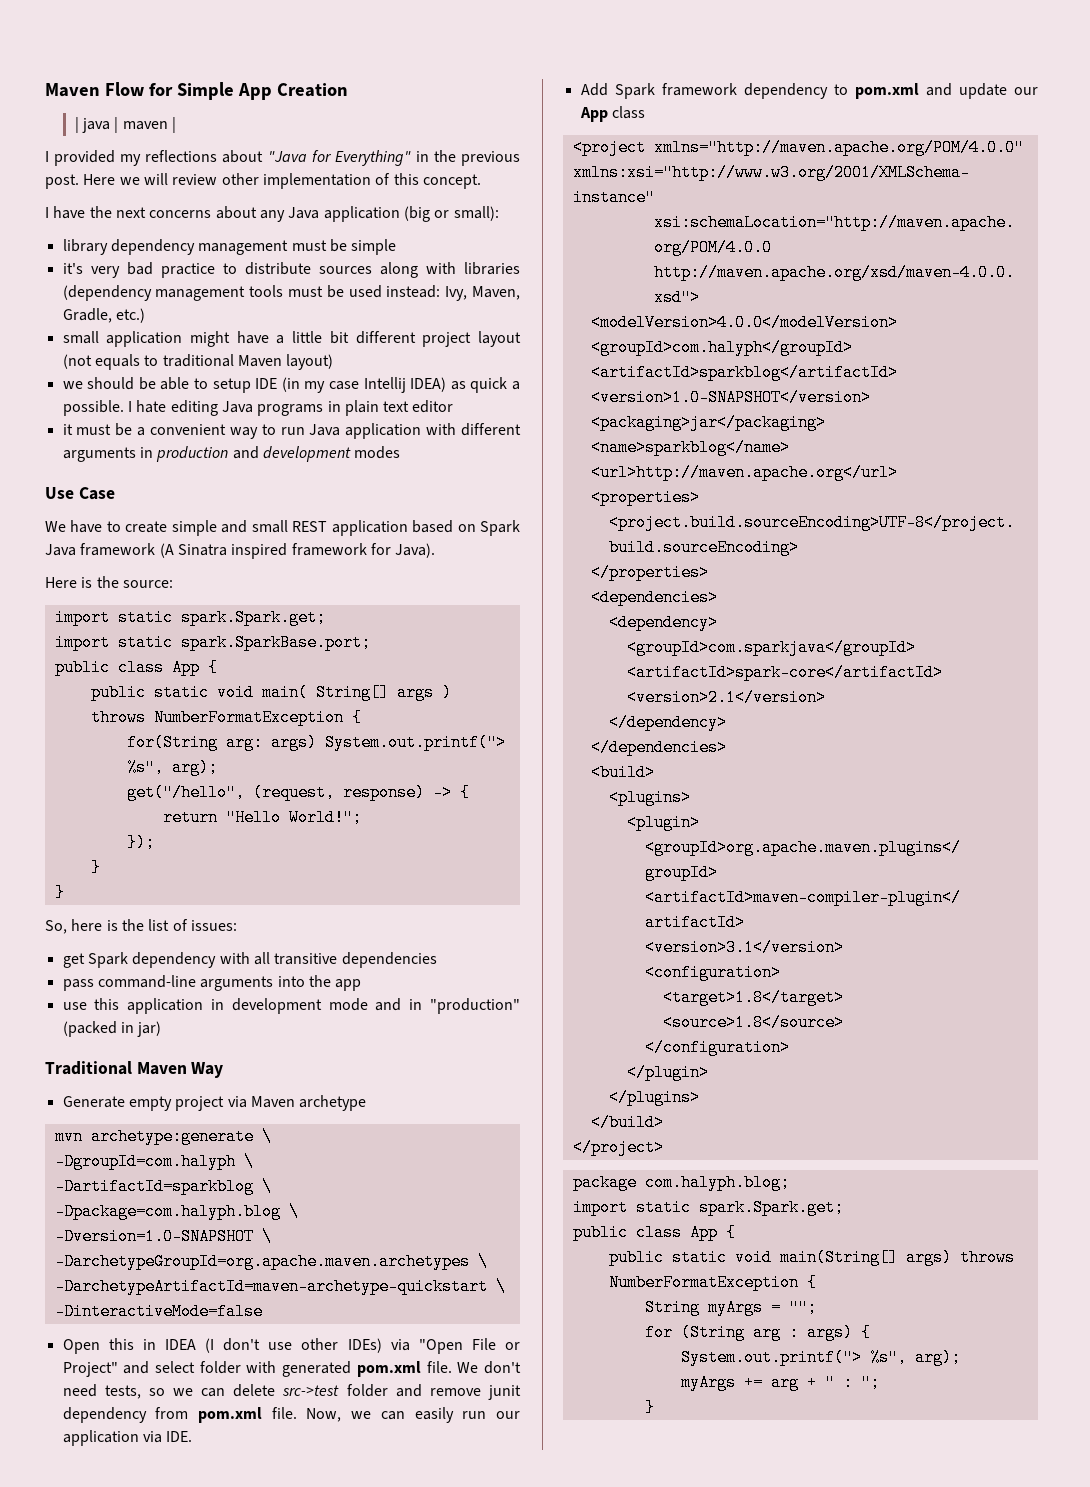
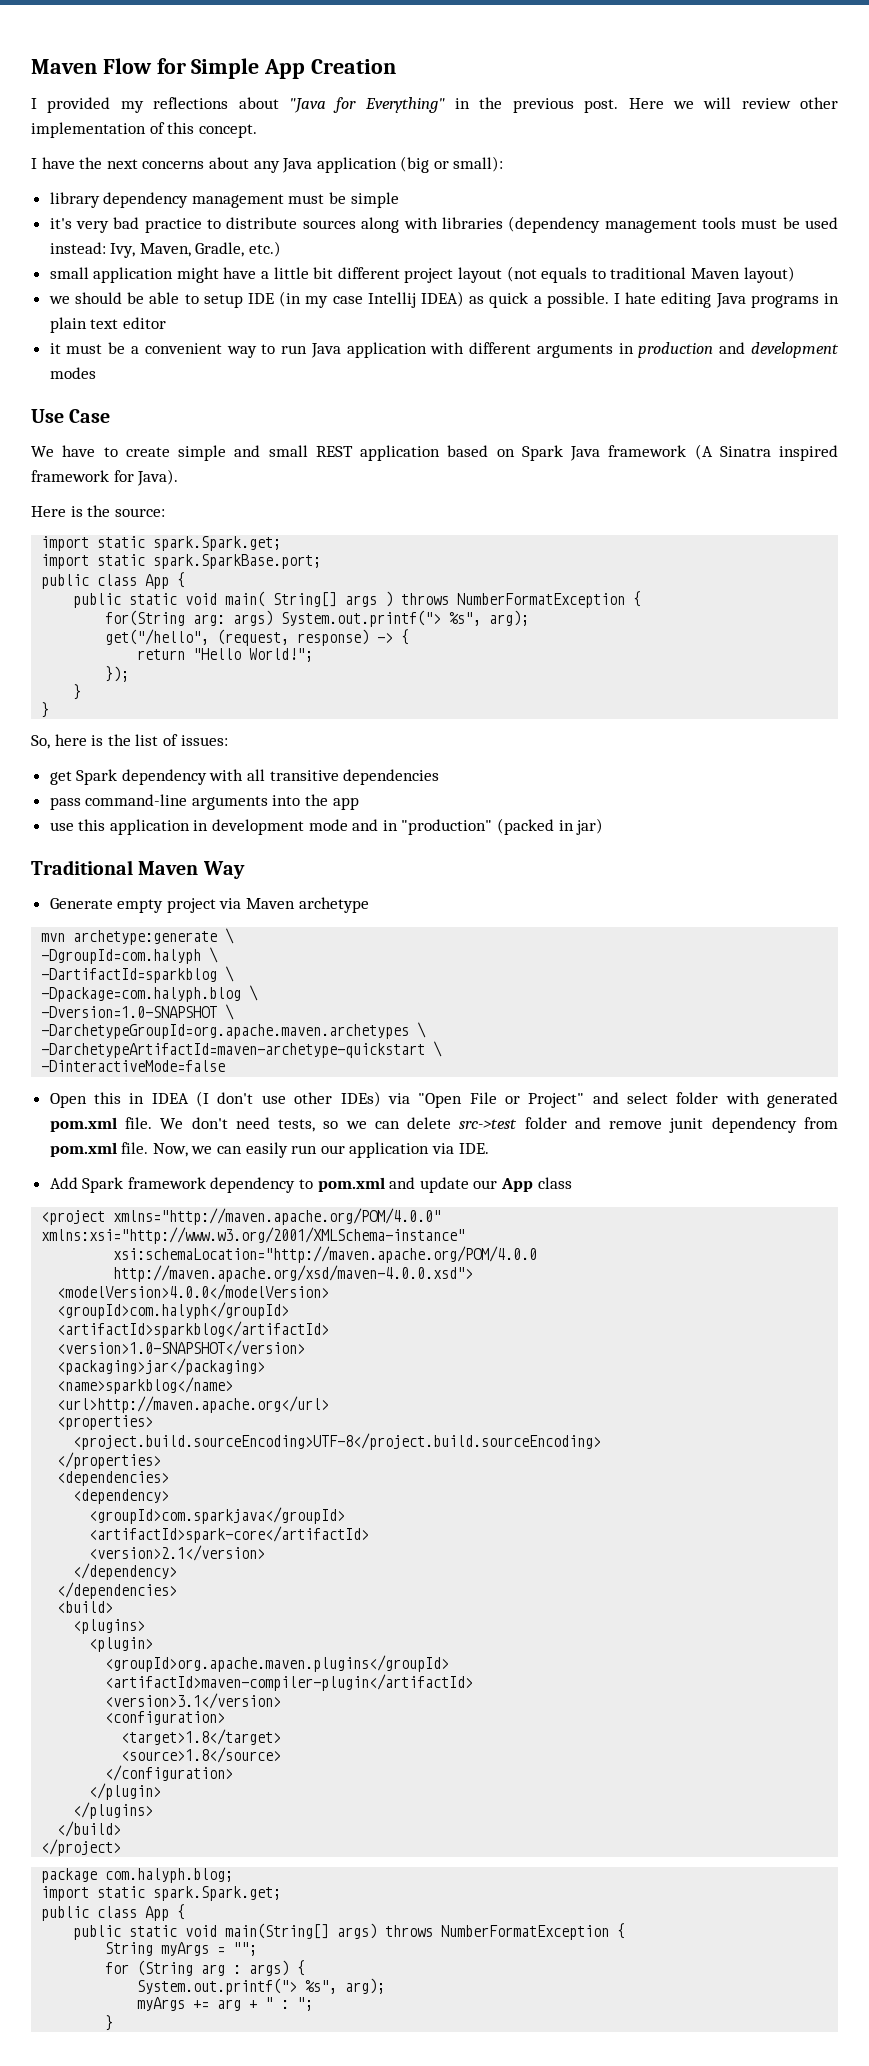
- | java | maven |

